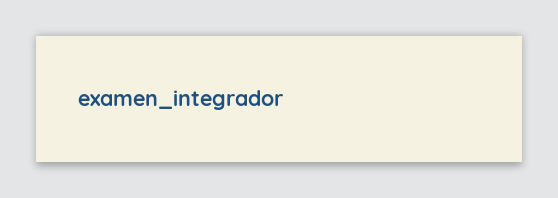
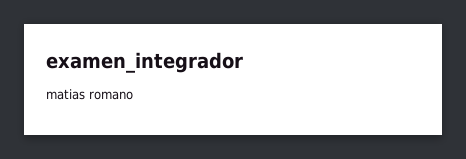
+ matias romano

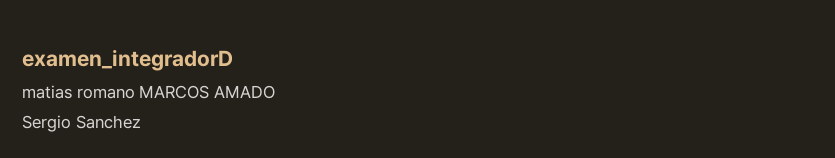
- examen_integrador
+ examen_integradorD
- matias romano
+ matias romano MARCOS AMADO
+ Sergio Sanchez

